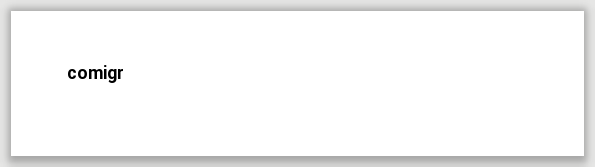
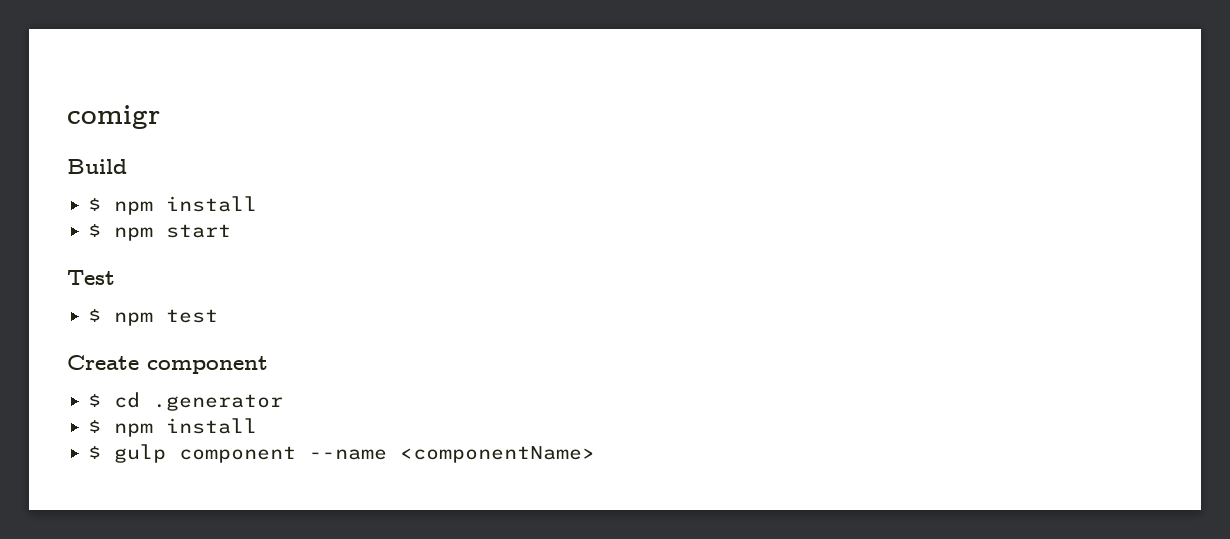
+ Build
+ $ npm install
+ $ npm start
+ Test
+ $ npm test
+ Create component
+ $ cd .generator
+ $ npm install
+ $ gulp component --name <componentName>

